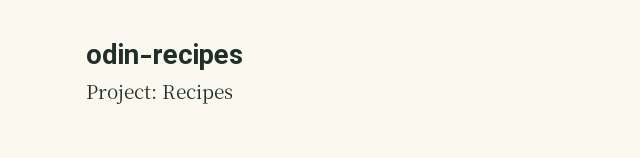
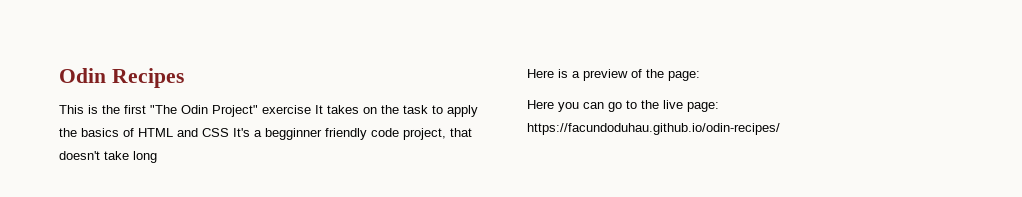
- odin-recipes
- Project: Recipes
+ Odin Recipes
+ This is the first "The Odin Project" exercise It takes on the task to apply the basics of HTML and CSS It's a begginner friendly code project, that doesn't take long
+ Here is a preview of the page:
+ Here you can go to the live page: https://facundoduhau.github.io/odin-recipes/

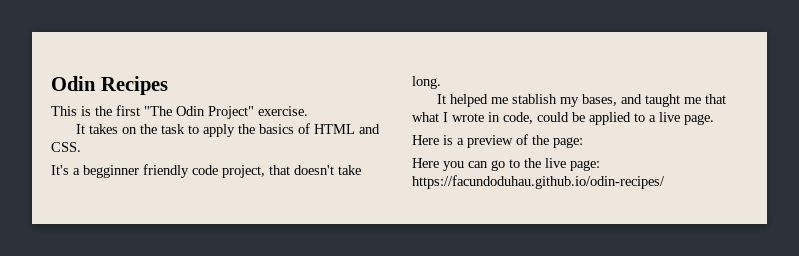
- This is the first "The Odin Project" exercise It takes on the task to apply the basics of HTML and CSS It's a begginner friendly code project, that doesn't take long
+ This is the first "The Odin Project" exercise.
+ It takes on the task to apply the basics of HTML and CSS.
+ It's a begginner friendly code project, that doesn't take long.
+ It helped me stablish my bases, and taught me that what I wrote in code, could be applied to a live page.

